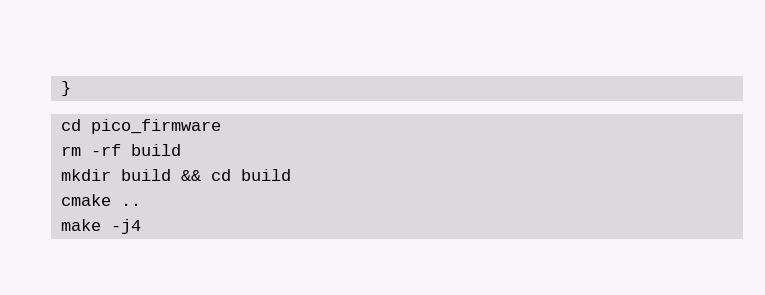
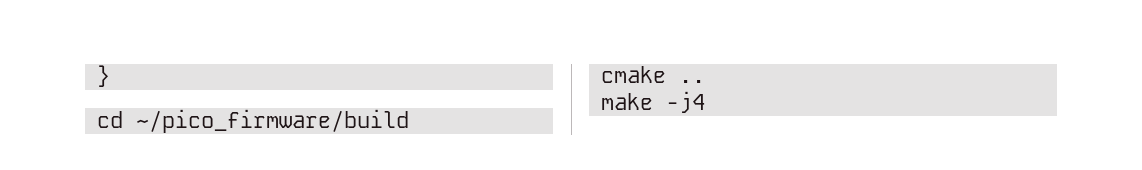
- cd pico_firmware
- rm -rf build
- mkdir build && cd build
+ cd ~/pico_firmware/build

